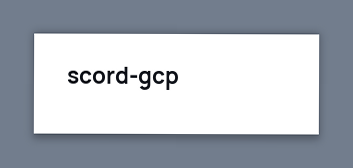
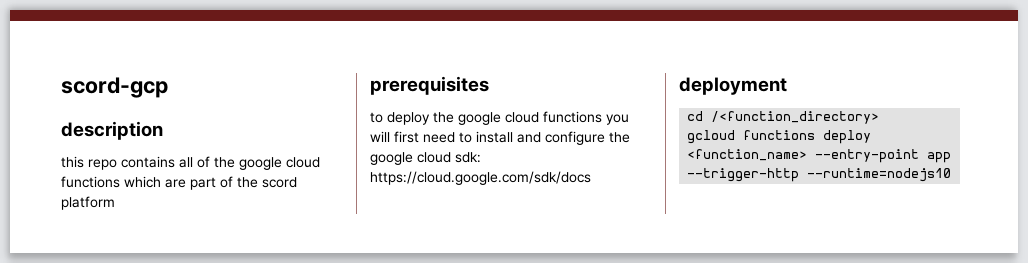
+ description
+ this repo contains all of the google cloud functions which are part of the scord platform
+ prerequisites
+ to deploy the google cloud functions you will first need to install and configure the google cloud sdk: https://cloud.google.com/sdk/docs
+ deployment
+ cd /<function_directory>
+ gcloud functions deploy <function_name> --entry-point app --trigger-http --runtime=nodejs10

